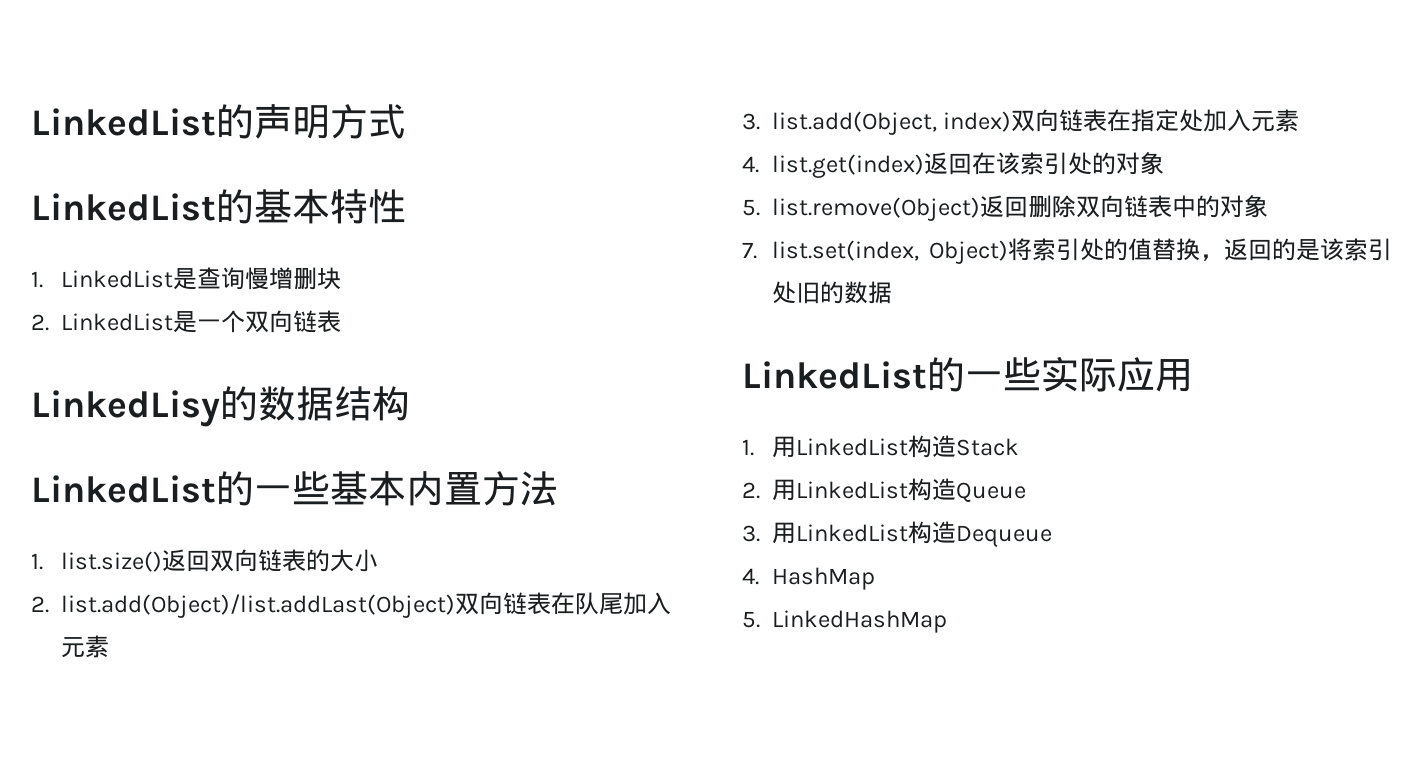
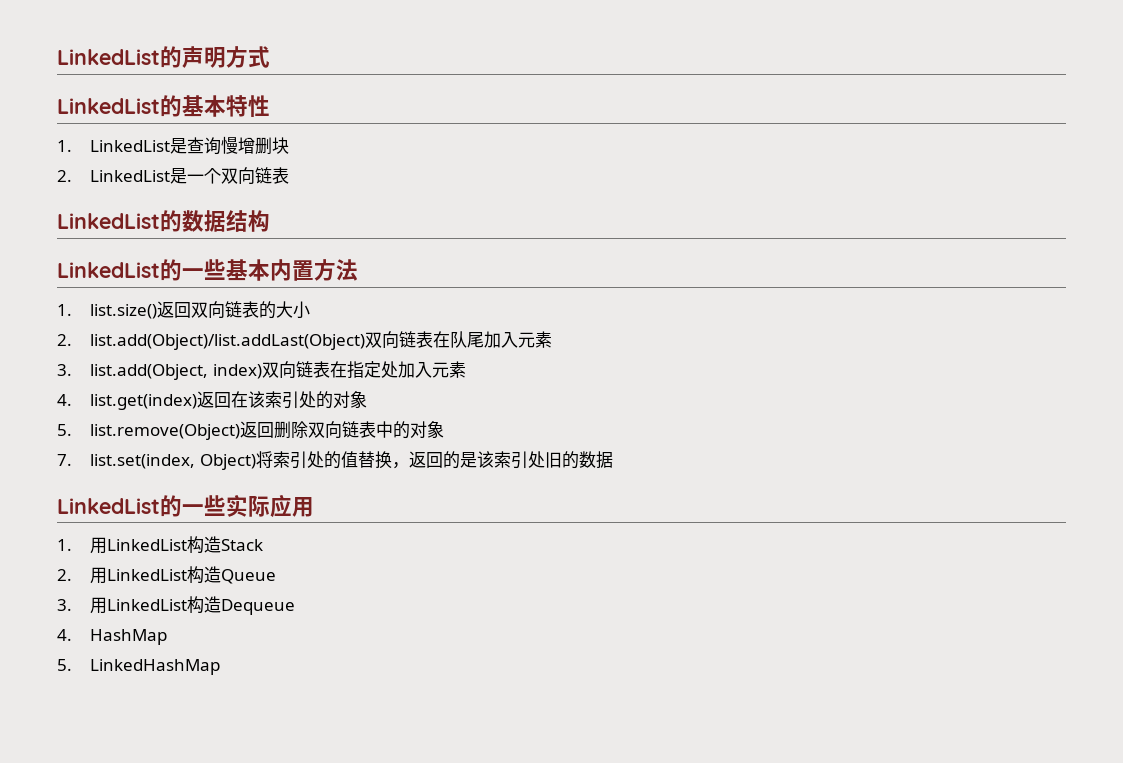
- LinkedLisy的数据结构
+ LinkedList的数据结构

